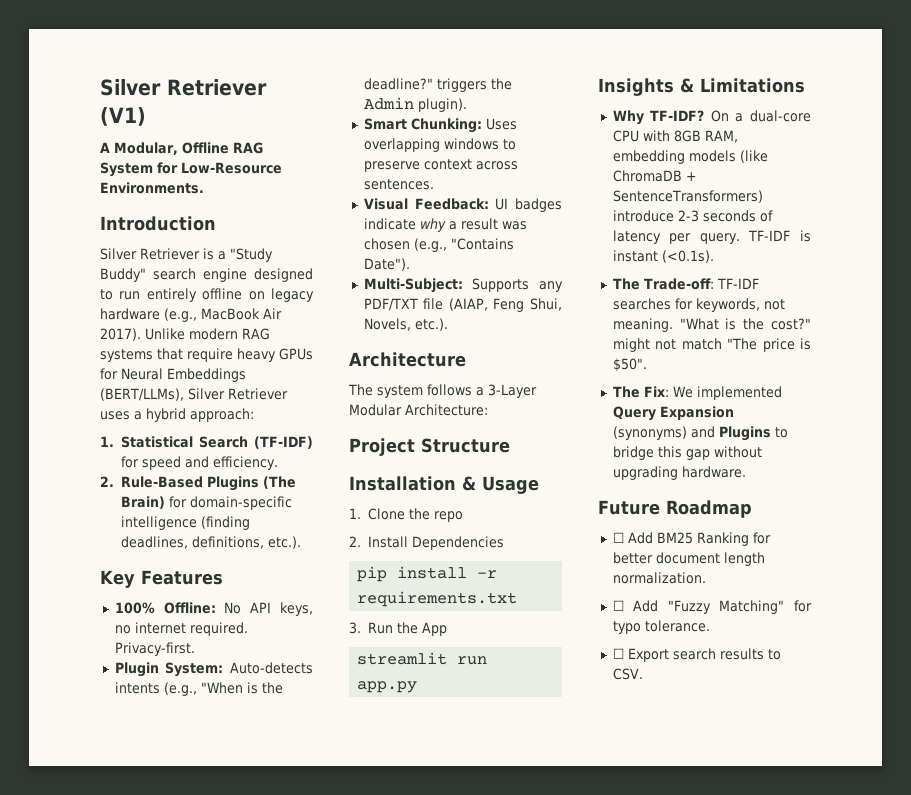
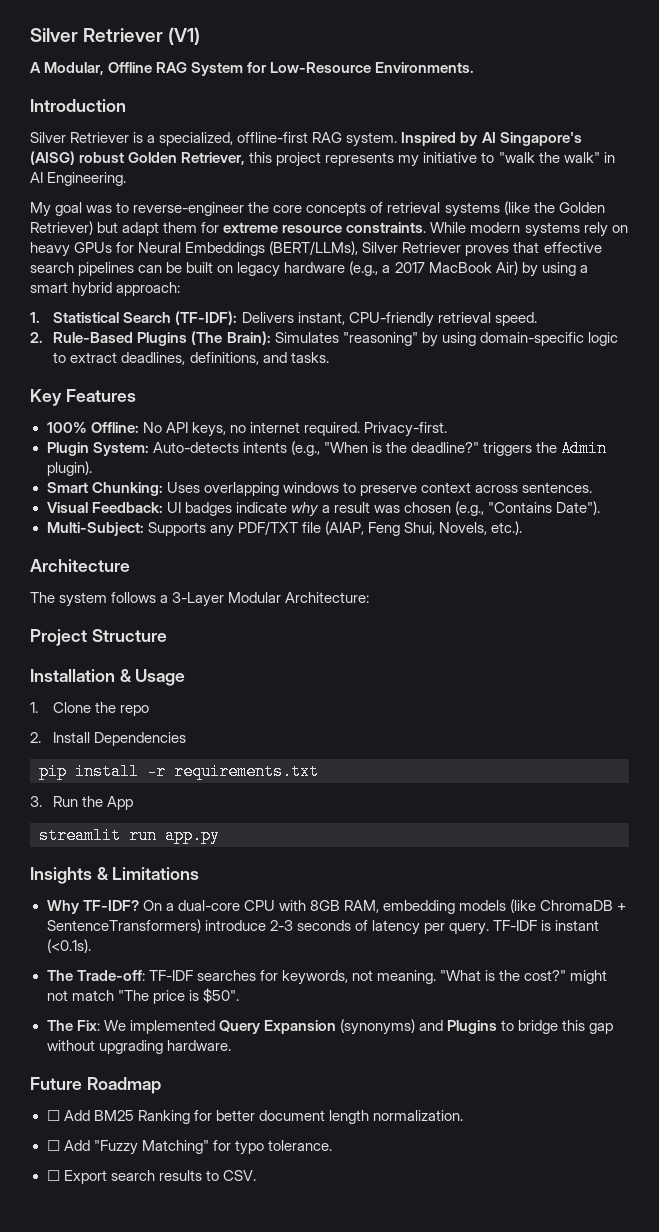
- Silver Retriever is a "Study Buddy" search engine designed to run entirely offline on legacy hardware (e.g., MacBook Air 2017). Unlike modern RAG systems that require heavy GPUs for Neural Embeddings (BERT/LLMs), Silver Retriever uses a hybrid approach:
+ Silver Retriever is a specialized, offline-first RAG system. Inspired by AI Singapore's (AISG) robust Golden Retriever, this project represents my initiative to "walk the walk" in AI Engineering.
+ My goal was to reverse-engineer the core concepts of retrieval systems (like the Golden Retriever) but adapt them for extreme resource constraints. While modern systems rely on heavy GPUs for Neural Embeddings (BERT/LLMs), Silver Retriever proves that effective search pipelines can be built on legacy hardware (e.g., a 2017 MacBook Air) by using a smart hybrid approach:
- 1. Statistical Search (TF-IDF) for speed and efficiency.
- 2. Rule-Based Plugins (The Brain) for domain-specific intelligence (finding deadlines, definitions, etc.).
+ 1. Statistical Search (TF-IDF): Delivers instant, CPU-friendly retrieval speed.
+ 2. Rule-Based Plugins (The Brain): Simulates "reasoning" by using domain-specific logic to extract deadlines, definitions, and tasks.

